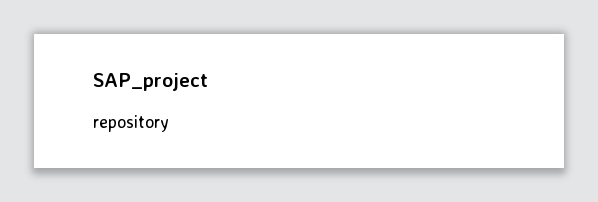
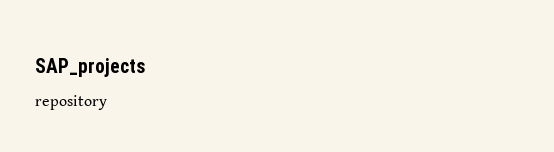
- SAP_project
+ SAP_projects

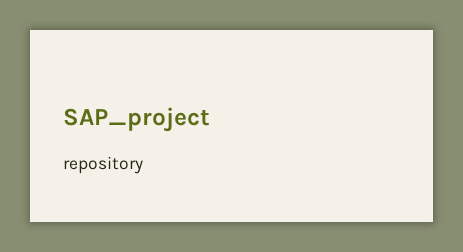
- SAP_projects
+ SAP_project

